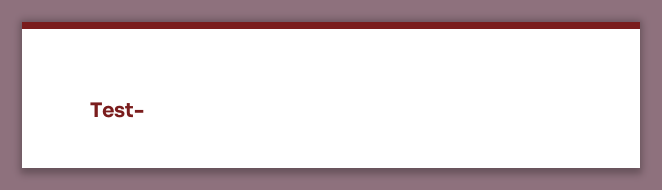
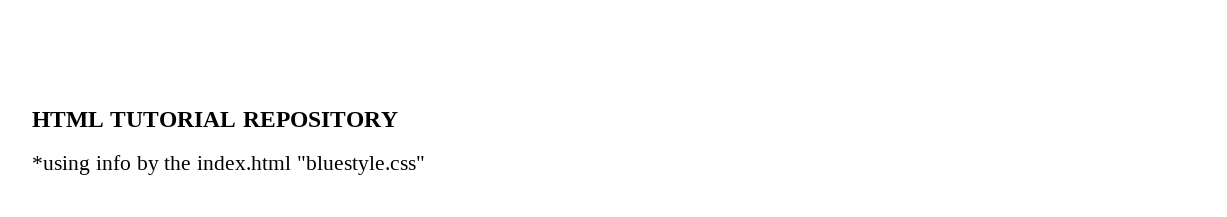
- Test-
+ HTML TUTORIAL REPOSITORY
+ *using info by the index.html "bluestyle.css"

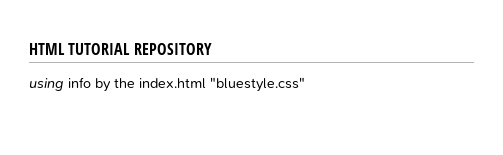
- *using info by the index.html "bluestyle.css"
+ using info by the index.html "bluestyle.css"

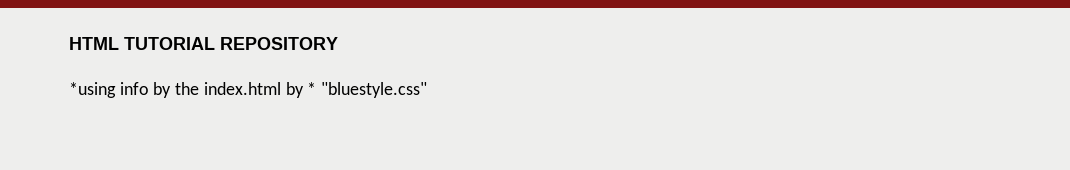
- using info by the index.html "bluestyle.css"
+ *using info by the index.html by * "bluestyle.css"

